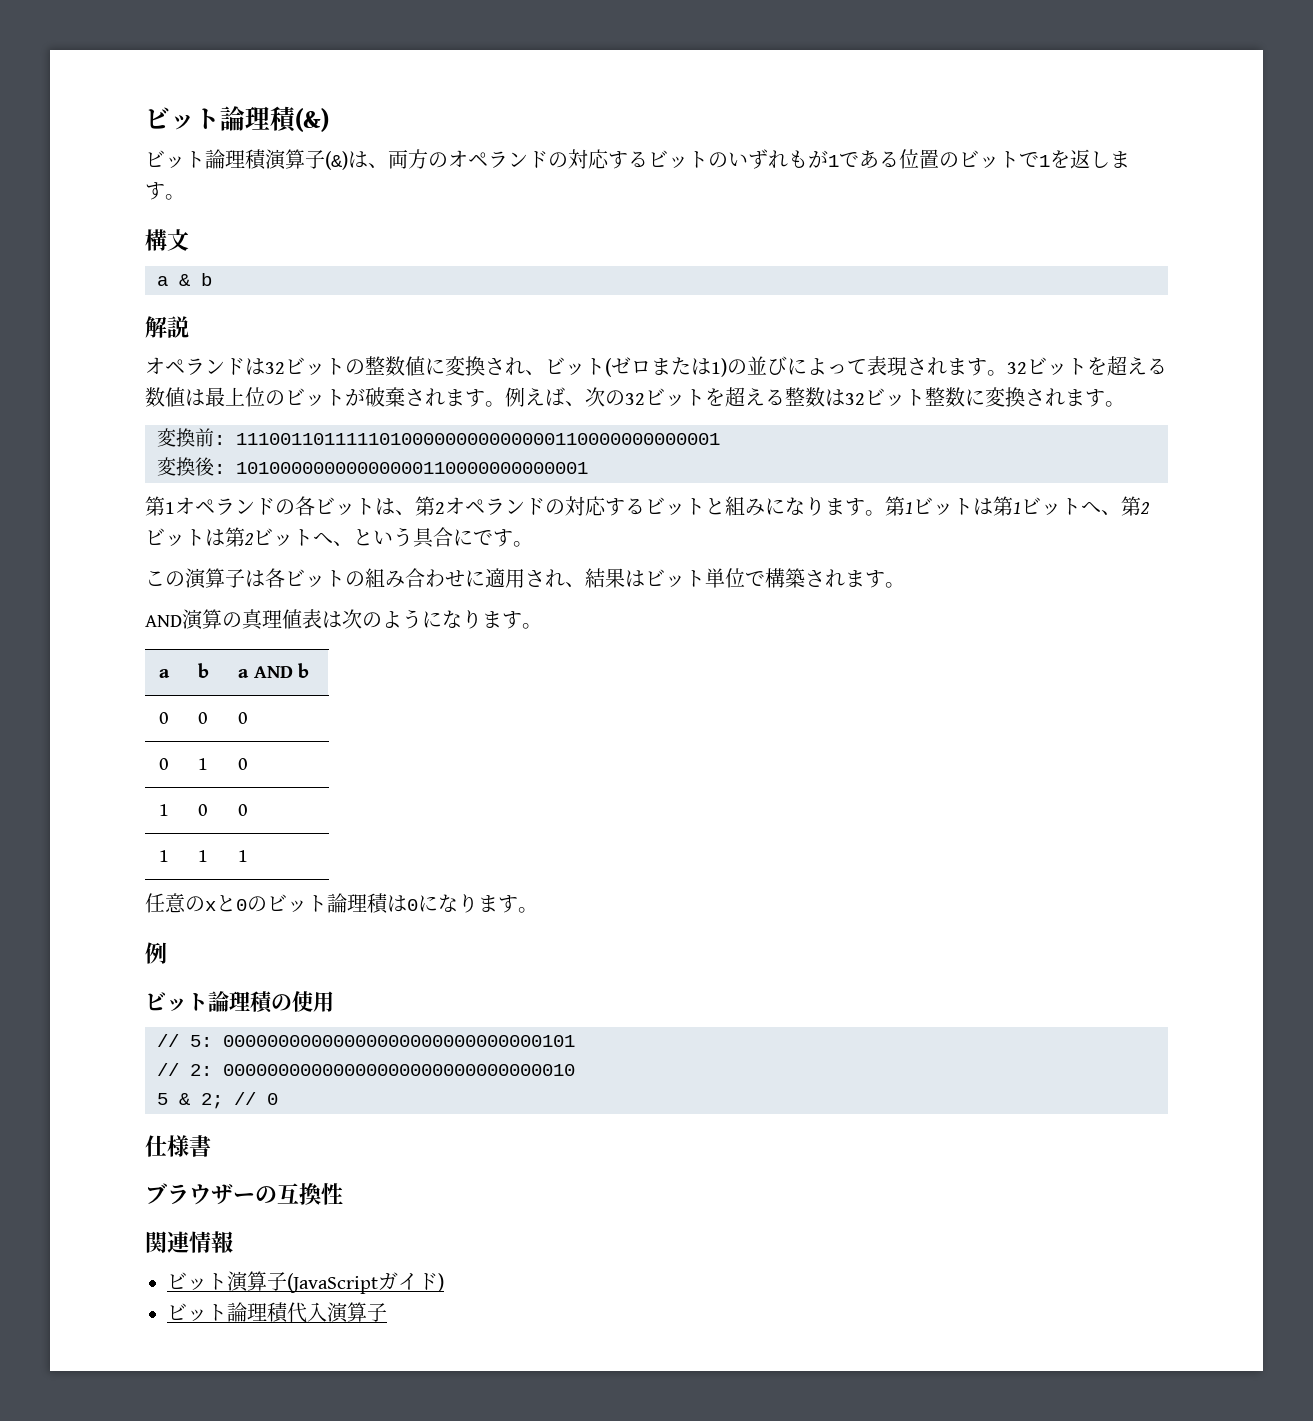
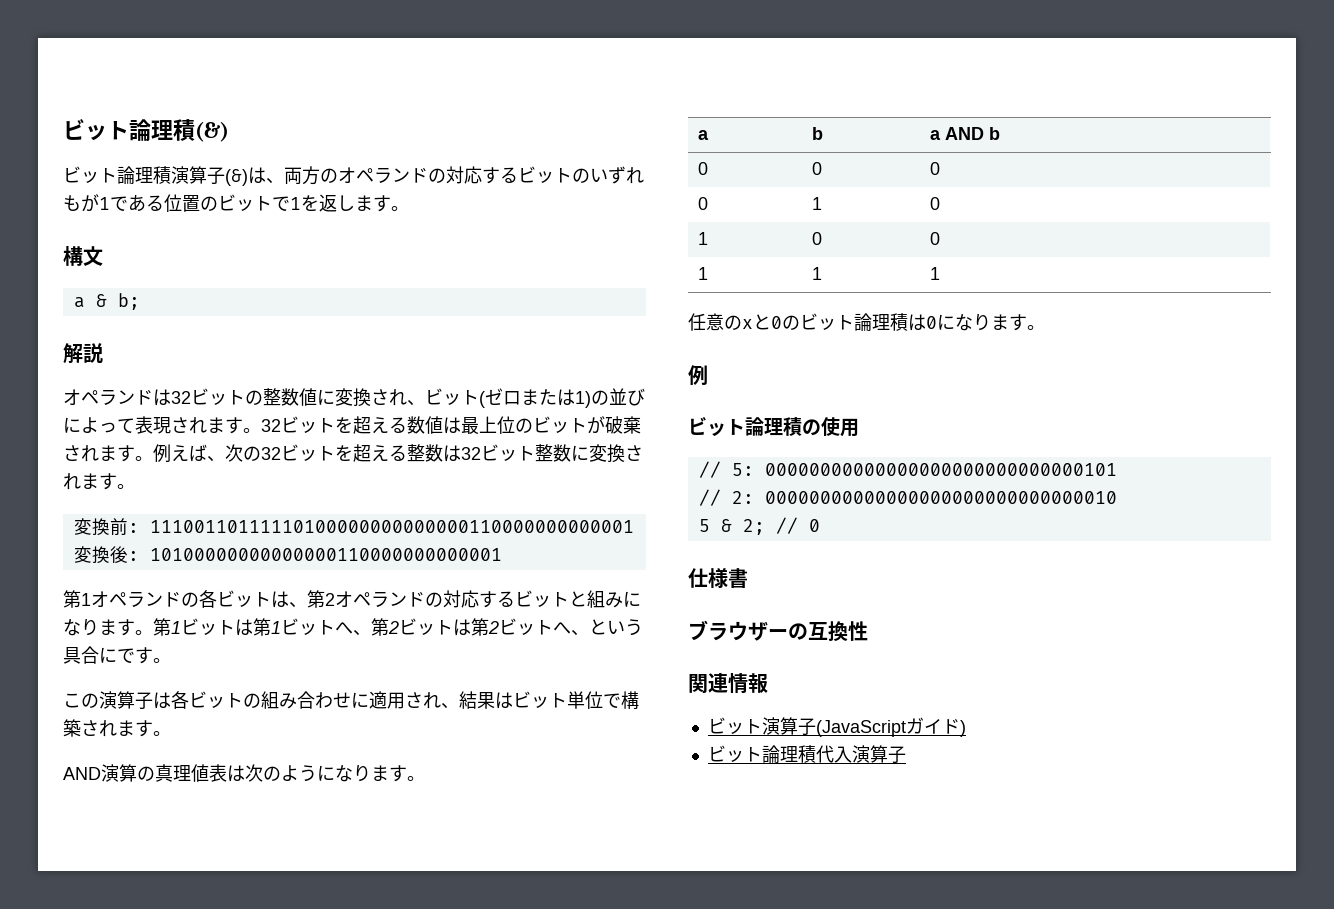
- a & b
+ a & b;

